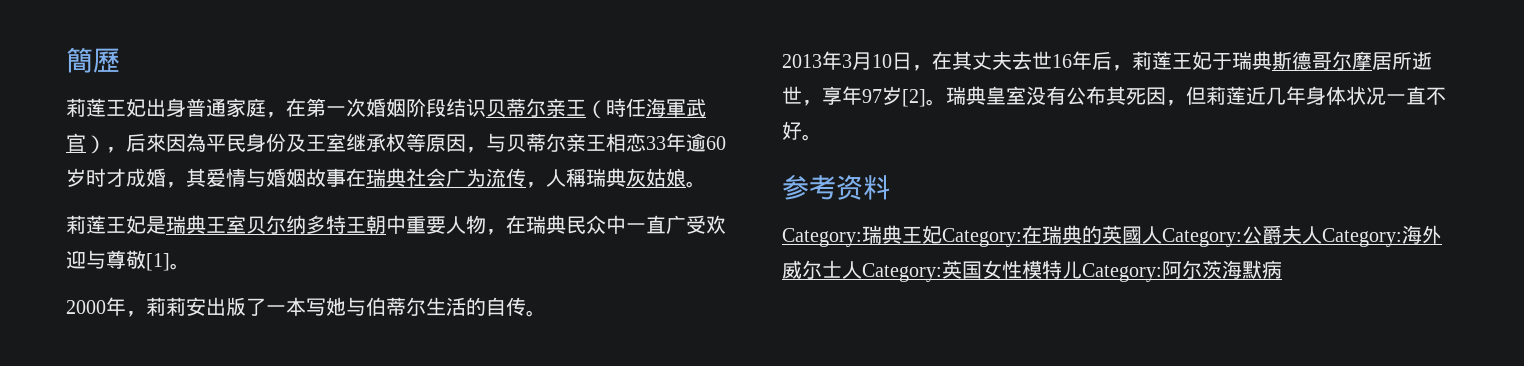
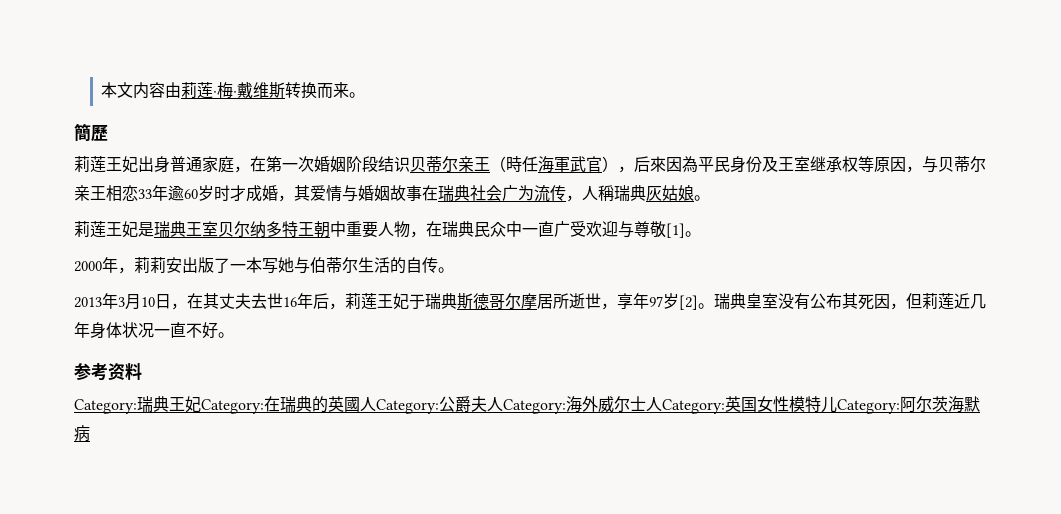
+ 本文内容由莉莲·梅·戴维斯转换而来。

